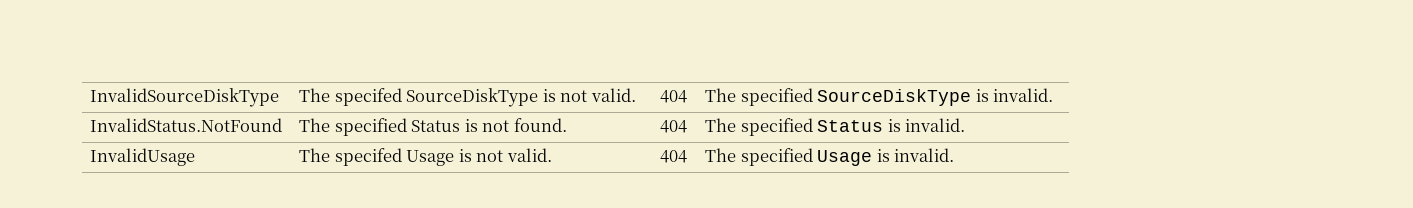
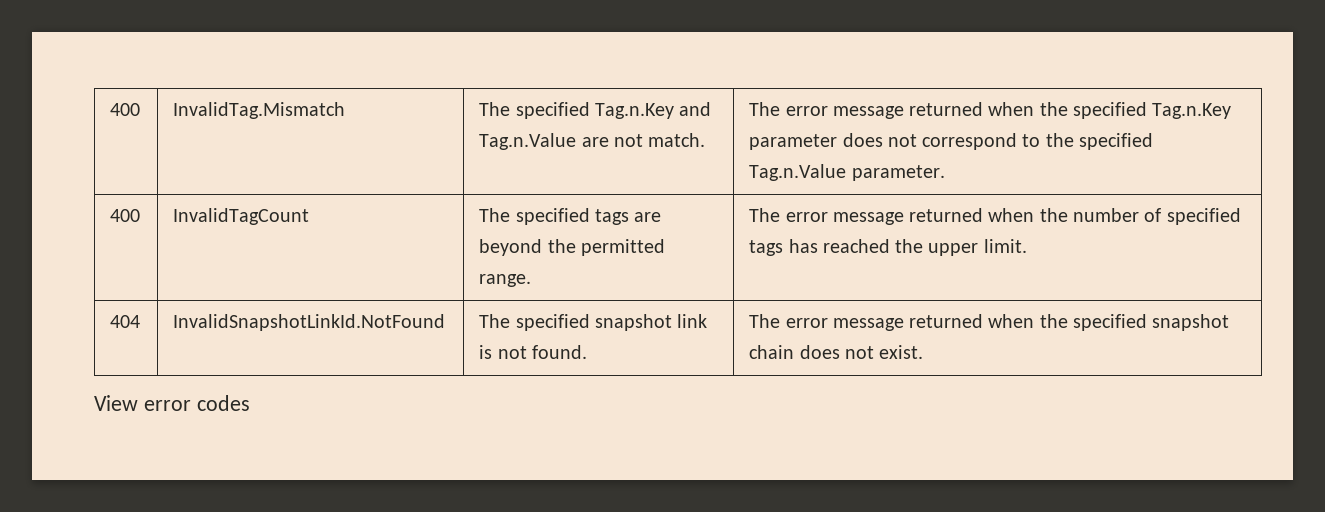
- InvalidSourceDiskType | The specifed SourceDiskType is not valid. | 404 | The specified SourceDiskType is invalid.
- InvalidStatus.NotFound | The specified Status is not found. | 404 | The specified Status is invalid.
- InvalidUsage | The specifed Usage is not valid. | 404 | The specified Usage is invalid.
+ 400 | InvalidTag.Mismatch | The specified Tag.n.Key and Tag.n.Value are not match. | The error message returned when the specified Tag.n.Key parameter does not correspond to the specified Tag.n.Value parameter.
+ 400 | InvalidTagCount | The specified tags are beyond the permitted range. | The error message returned when the number of specified tags has reached the upper limit.
+ 404 | InvalidSnapshotLinkId.NotFound | The specified snapshot link is not found. | The error message returned when the specified snapshot chain does not exist.
+ View error codes

